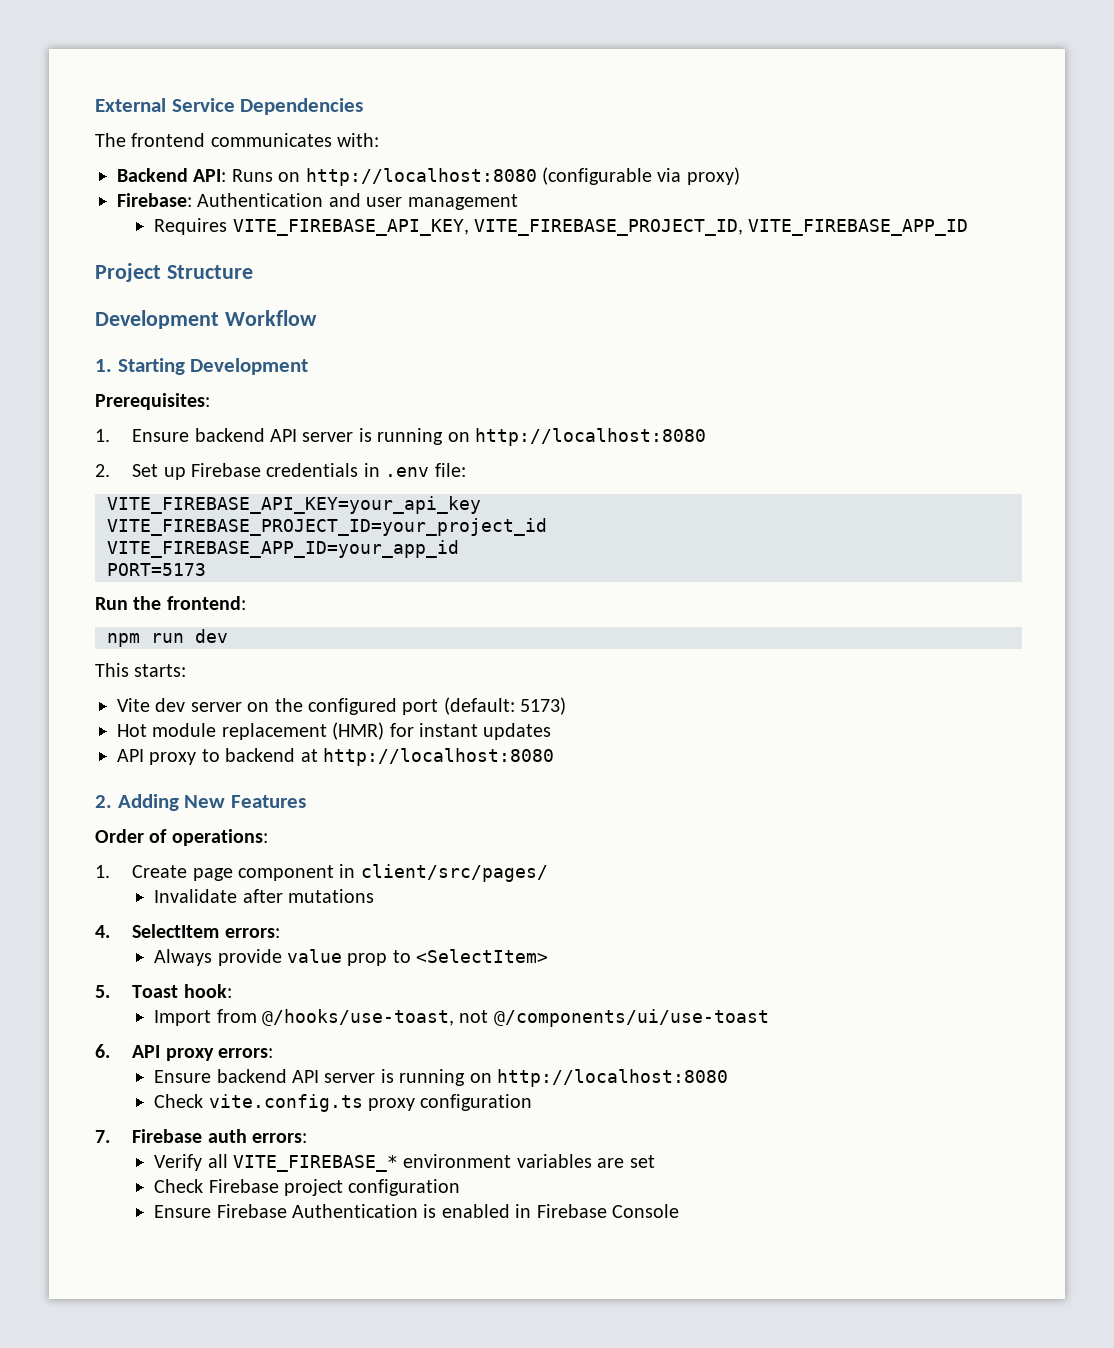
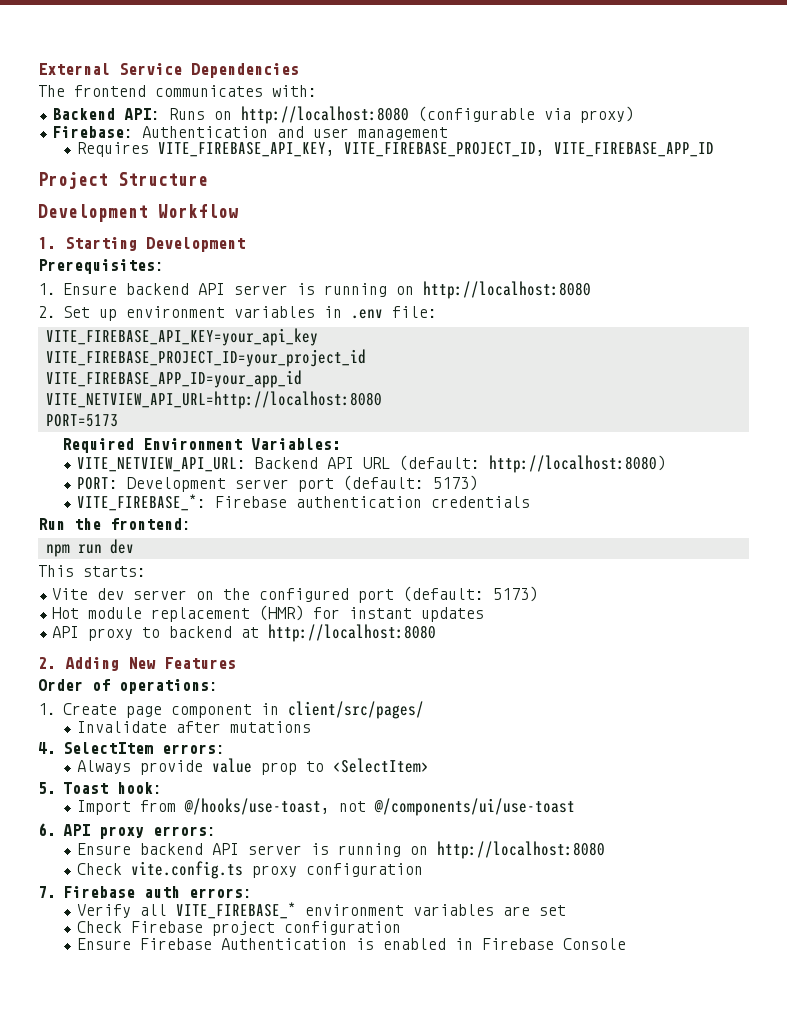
- 2. Set up Firebase credentials in .env file:
+ 2. Set up environment variables in .env file:
+ VITE_NETVIEW_API_URL=http://localhost:8080
+ Required Environment Variables:
+ VITE_NETVIEW_API_URL: Backend API URL (default: http://localhost:8080)
+ PORT: Development server port (default: 5173)
+ VITE_FIREBASE_*: Firebase authentication credentials

